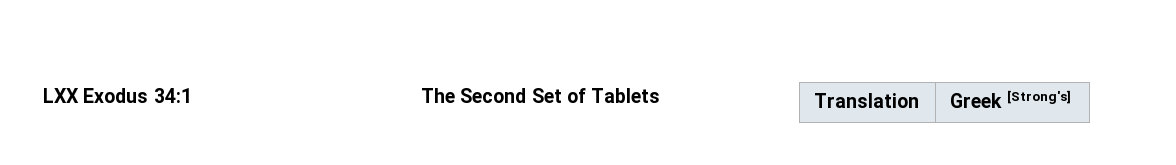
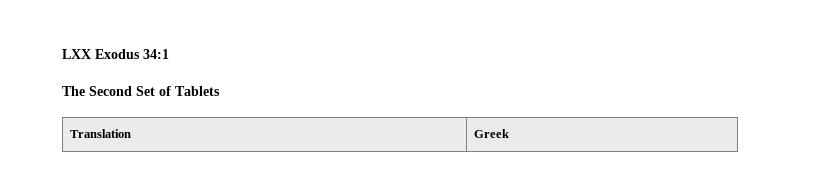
- Translation | Greek [Strong's]
+ Translation | Greek

